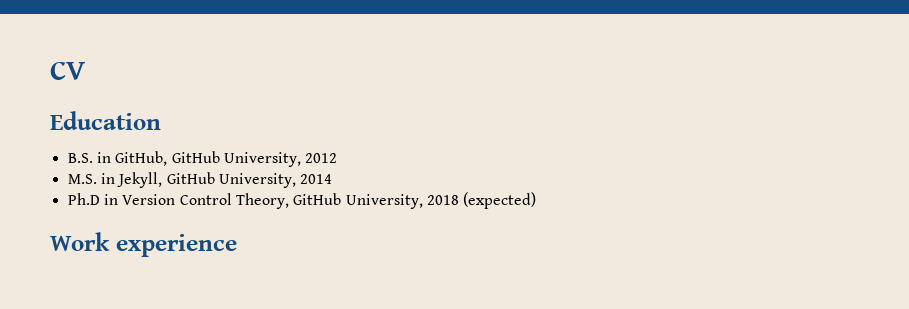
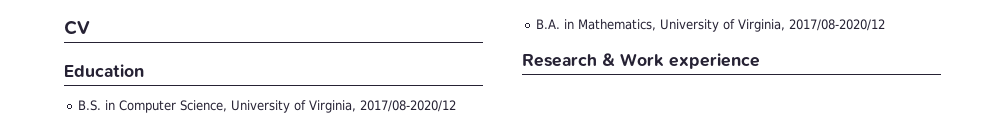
- B.S. in GitHub, GitHub University, 2012
- M.S. in Jekyll, GitHub University, 2014
- Ph.D in Version Control Theory, GitHub University, 2018 (expected)
- Work experience
+ B.S. in Computer Science, University of Virginia, 2017/08-2020/12
+ B.A. in Mathematics, University of Virginia, 2017/08-2020/12
+ Research & Work experience

